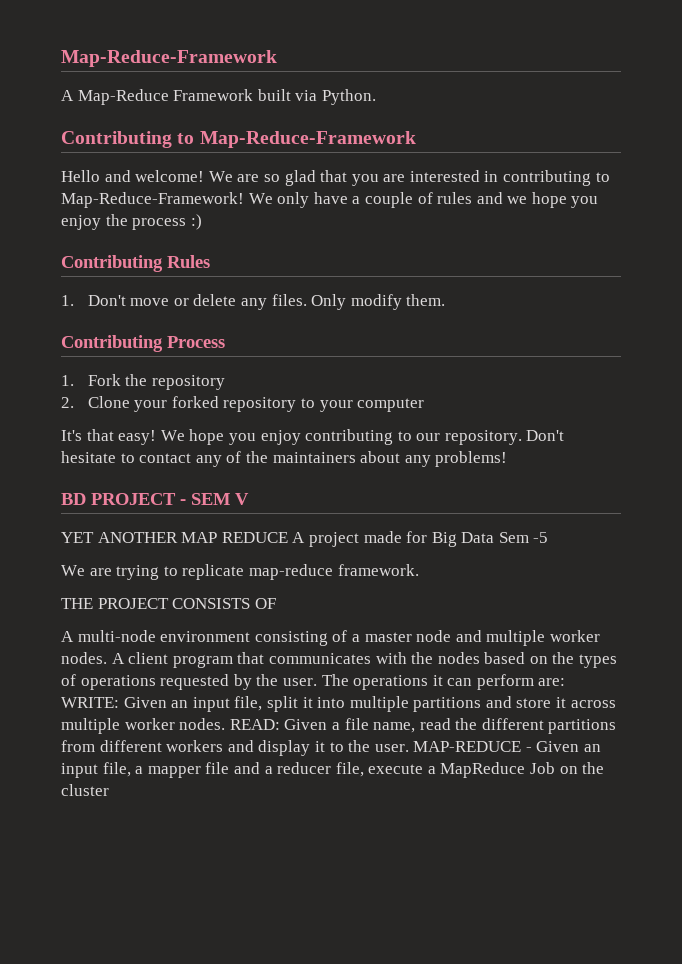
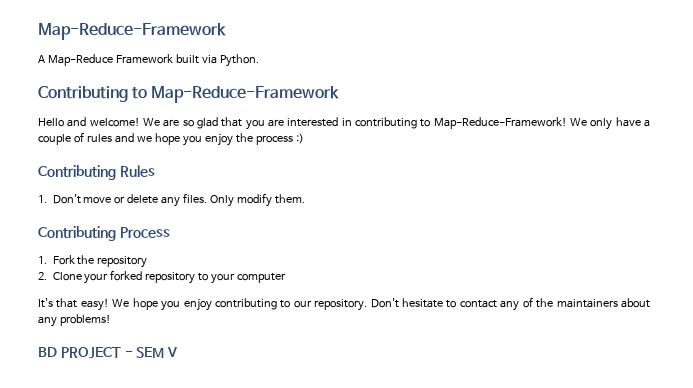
- YET ANOTHER MAP REDUCE A project made for Big Data Sem -5
- We are trying to replicate map-reduce framework.
- THE PROJECT CONSISTS OF
- A multi-node environment consisting of a master node and multiple worker nodes. A client program that communicates with the nodes based on the types of operations requested by the user. The operations it can perform are: WRITE: Given an input file, split it into multiple partitions and store it across multiple worker nodes. READ: Given a file name, read the different partitions from different workers and display it to the user. MAP-REDUCE - Given an input file, a mapper file and a reducer file, execute a MapReduce Job on the cluster

